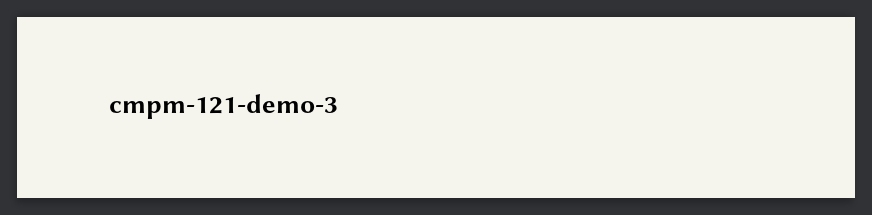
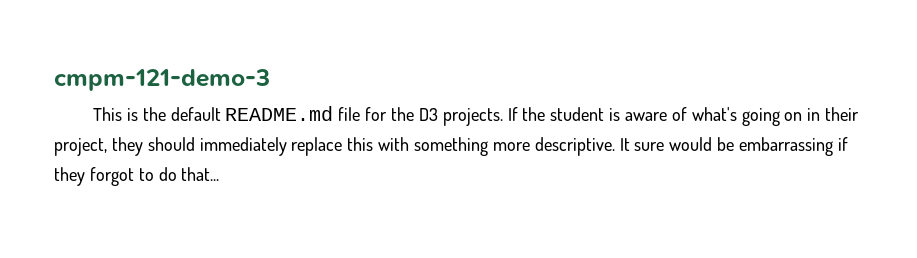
+ This is the default README.md file for the D3 projects. If the student is aware of what's going on in their project, they should immediately replace this with something more descriptive. It sure would be embarrassing if they forgot to do that...

